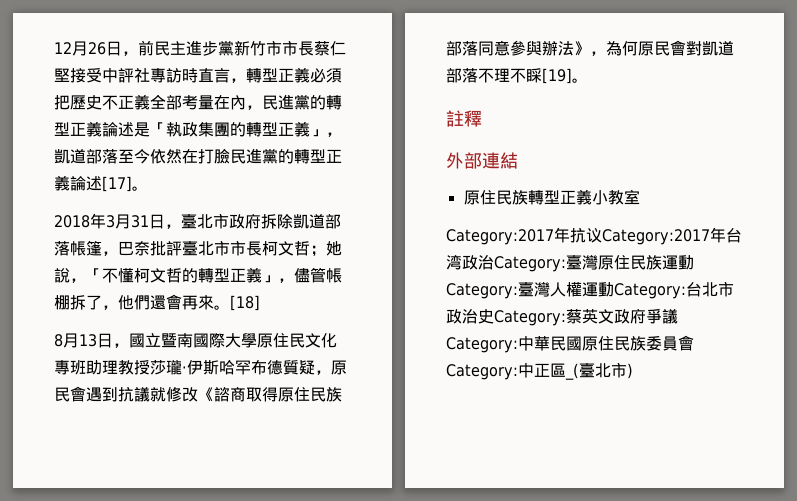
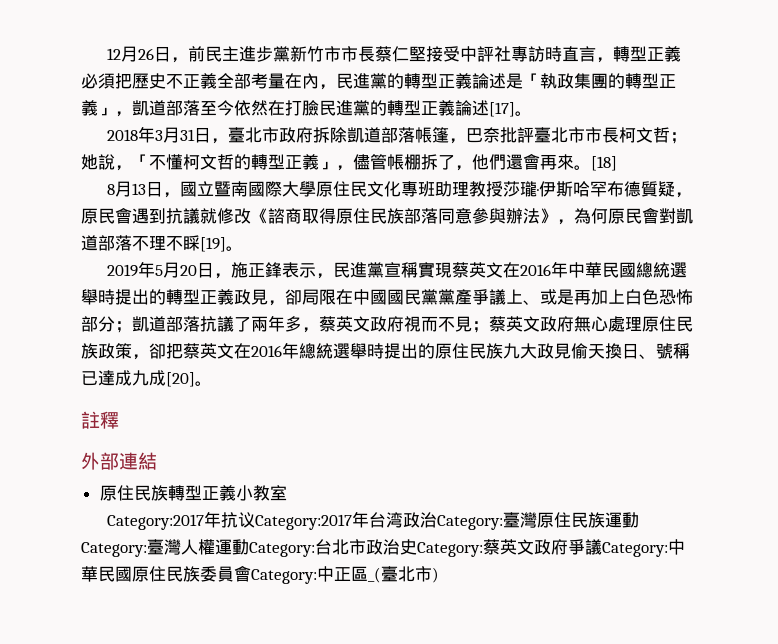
+ 2019年5月20日，施正鋒表示，民進黨宣稱實現蔡英文在2016年中華民國總統選舉時提出的轉型正義政見，卻局限在中國國民黨黨產爭議上、或是再加上白色恐怖部分；凱道部落抗議了兩年多，蔡英文政府視而不見；蔡英文政府無心處理原住民族政策，卻把蔡英文在2016年總統選舉時提出的原住民族九大政見偷天換日、號稱已達成九成[20]。

